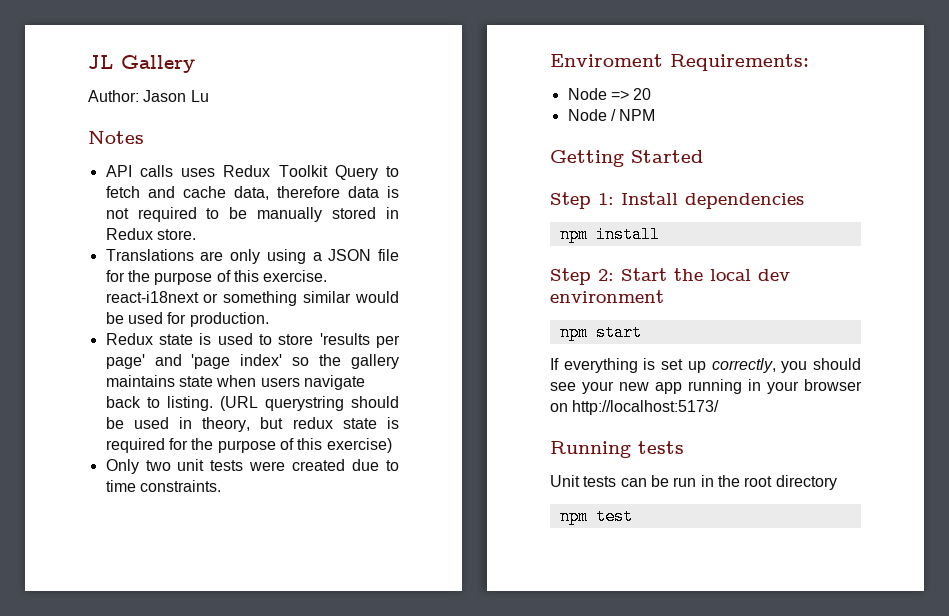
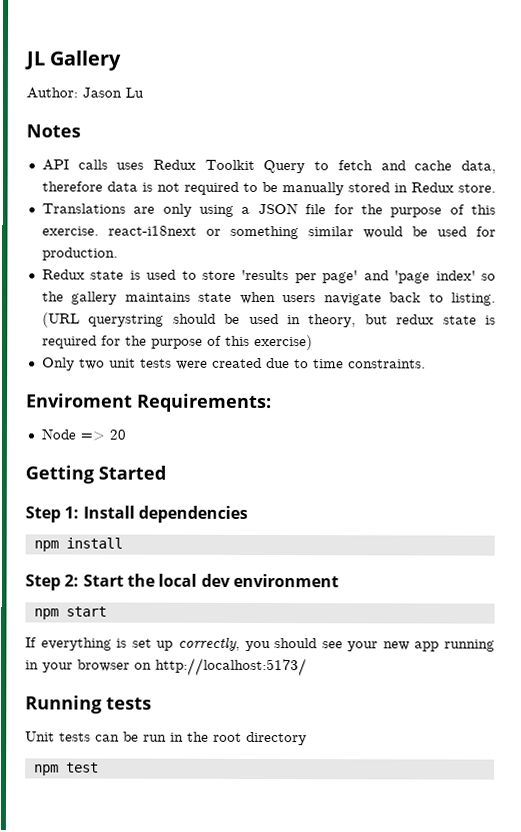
- Node / NPM

